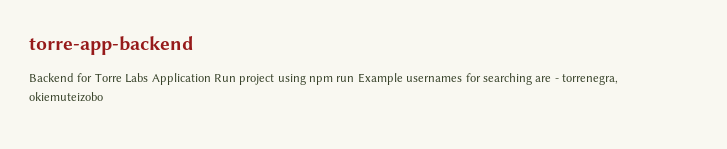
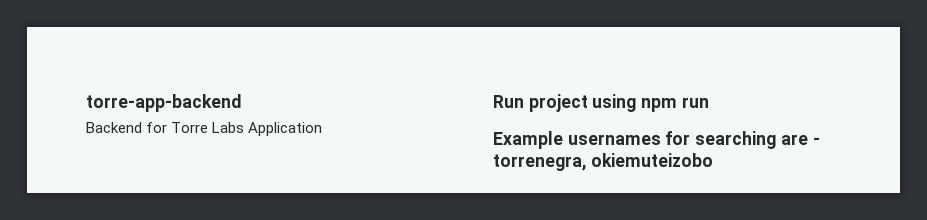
- Backend for Torre Labs Application Run project using npm run Example usernames for searching are - torrenegra, okiemuteizobo
+ Backend for Torre Labs Application
+ Run project using npm run
+ Example usernames for searching are - torrenegra, okiemuteizobo

